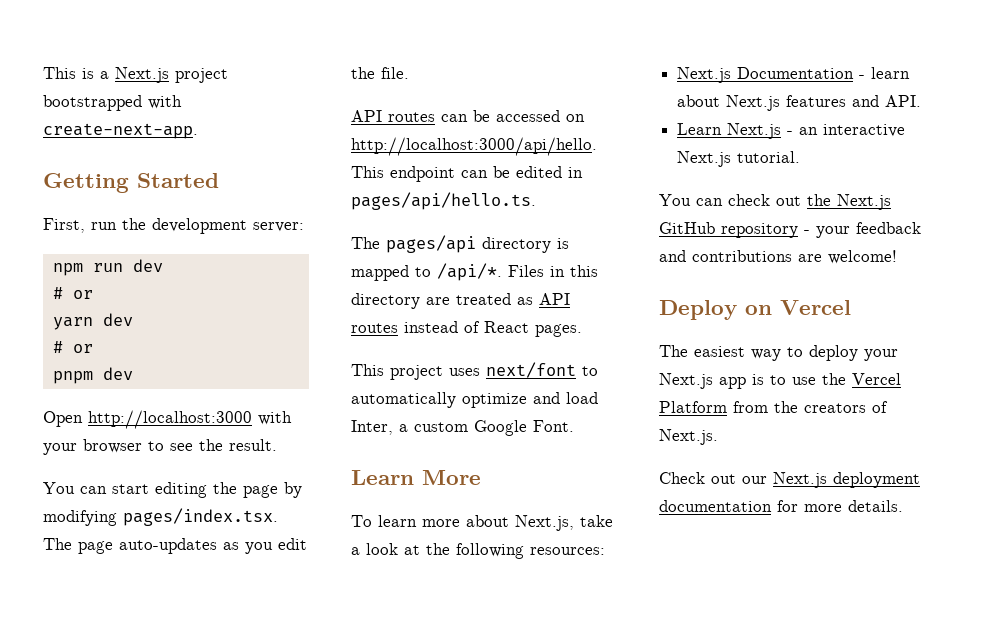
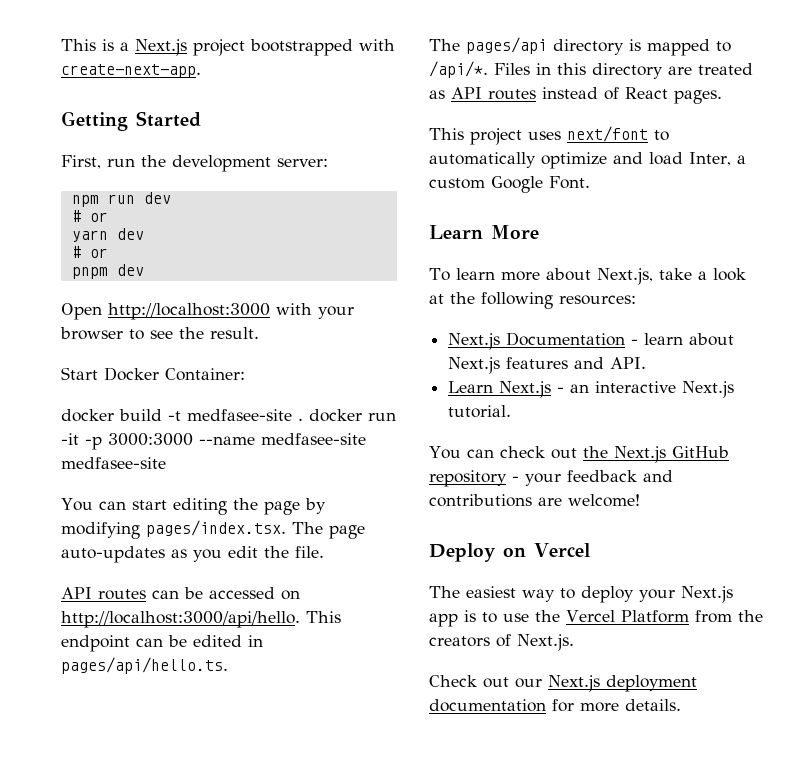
+ Start Docker Container:
+ docker build -t medfasee-site . docker run -it -p 3000:3000 --name medfasee-site medfasee-site

